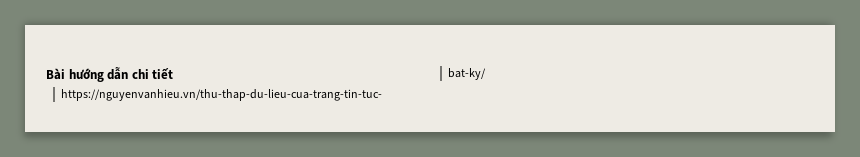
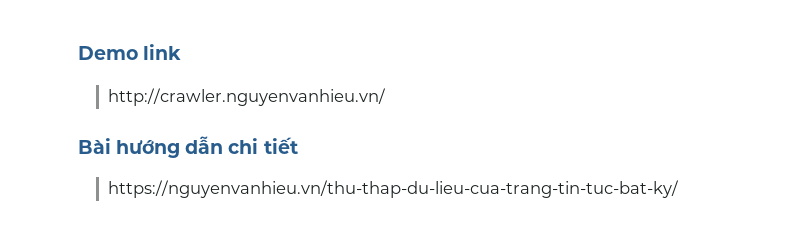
+ Demo link
+ http://crawler.nguyenvanhieu.vn/

